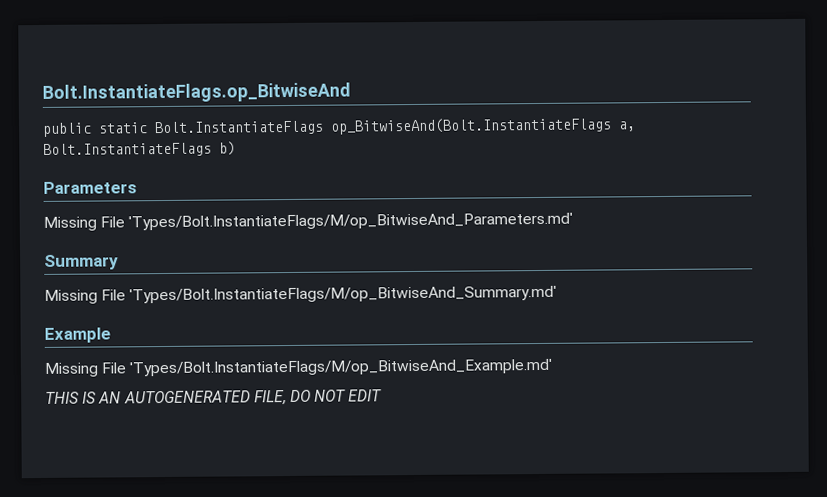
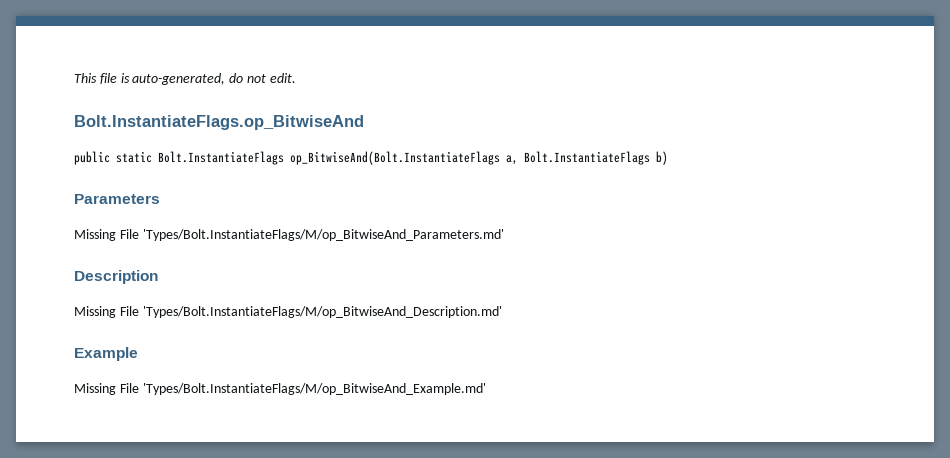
+ This file is auto-generated, do not edit.
- Summary
- Missing File 'Types/Bolt.InstantiateFlags/M/op_BitwiseAnd_Summary.md'
+ Description
+ Missing File 'Types/Bolt.InstantiateFlags/M/op_BitwiseAnd_Description.md'
- THIS IS AN AUTOGENERATED FILE, DO NOT EDIT

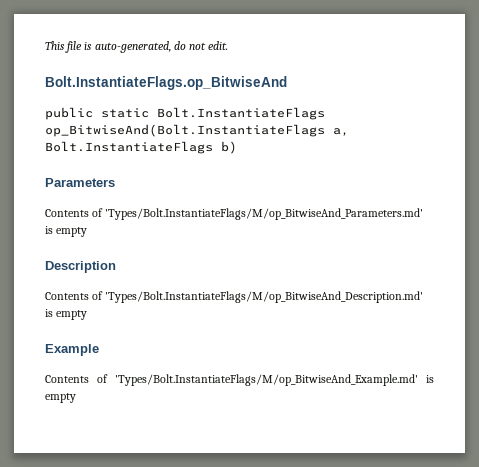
- Missing File 'Types/Bolt.InstantiateFlags/M/op_BitwiseAnd_Parameters.md'
+ Contents of 'Types/Bolt.InstantiateFlags/M/op_BitwiseAnd_Parameters.md' is empty
- Missing File 'Types/Bolt.InstantiateFlags/M/op_BitwiseAnd_Description.md'
+ Contents of 'Types/Bolt.InstantiateFlags/M/op_BitwiseAnd_Description.md' is empty
- Missing File 'Types/Bolt.InstantiateFlags/M/op_BitwiseAnd_Example.md'
+ Contents of 'Types/Bolt.InstantiateFlags/M/op_BitwiseAnd_Example.md' is empty

